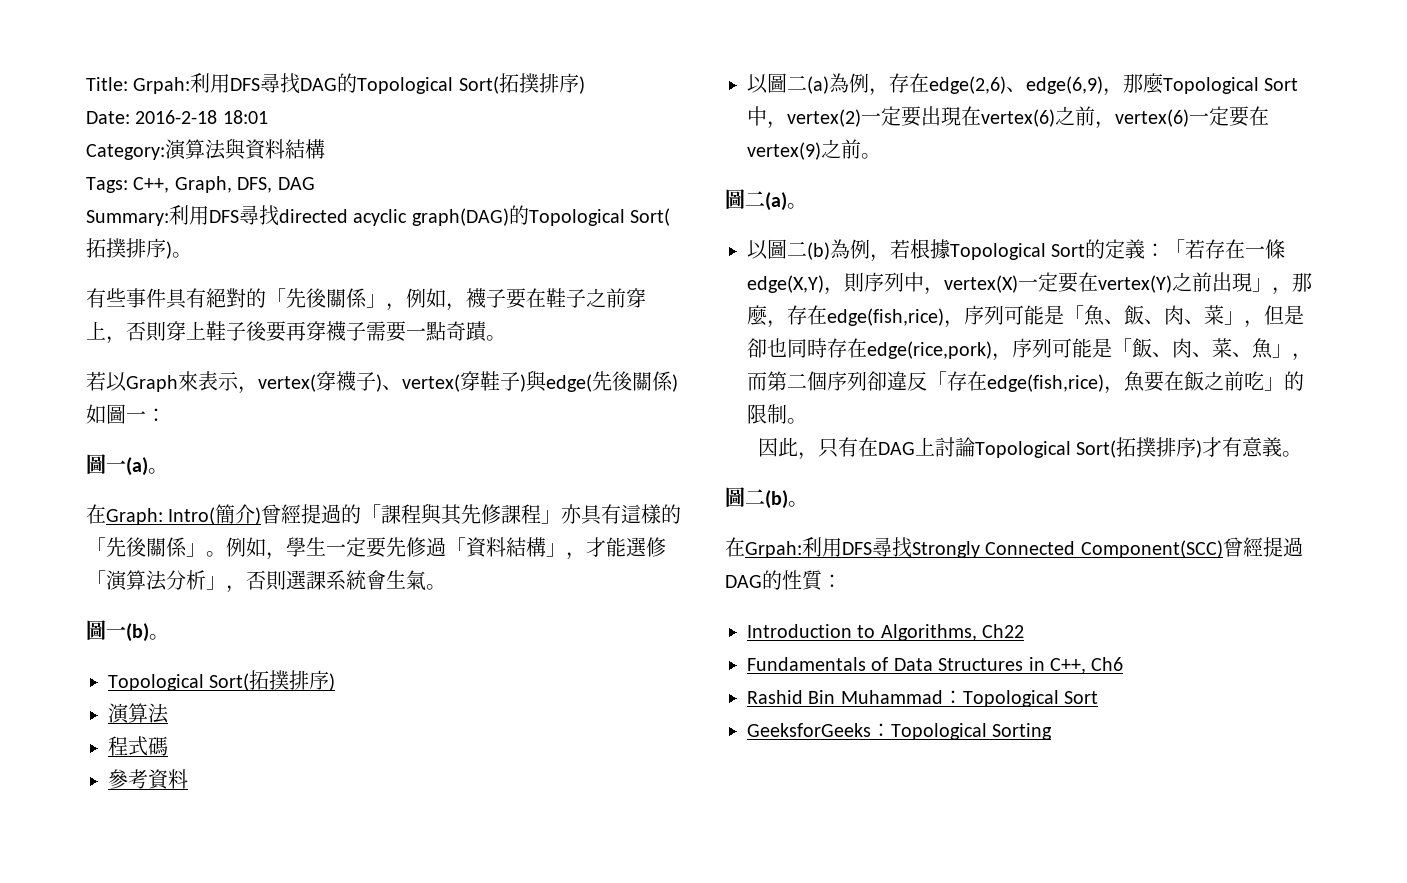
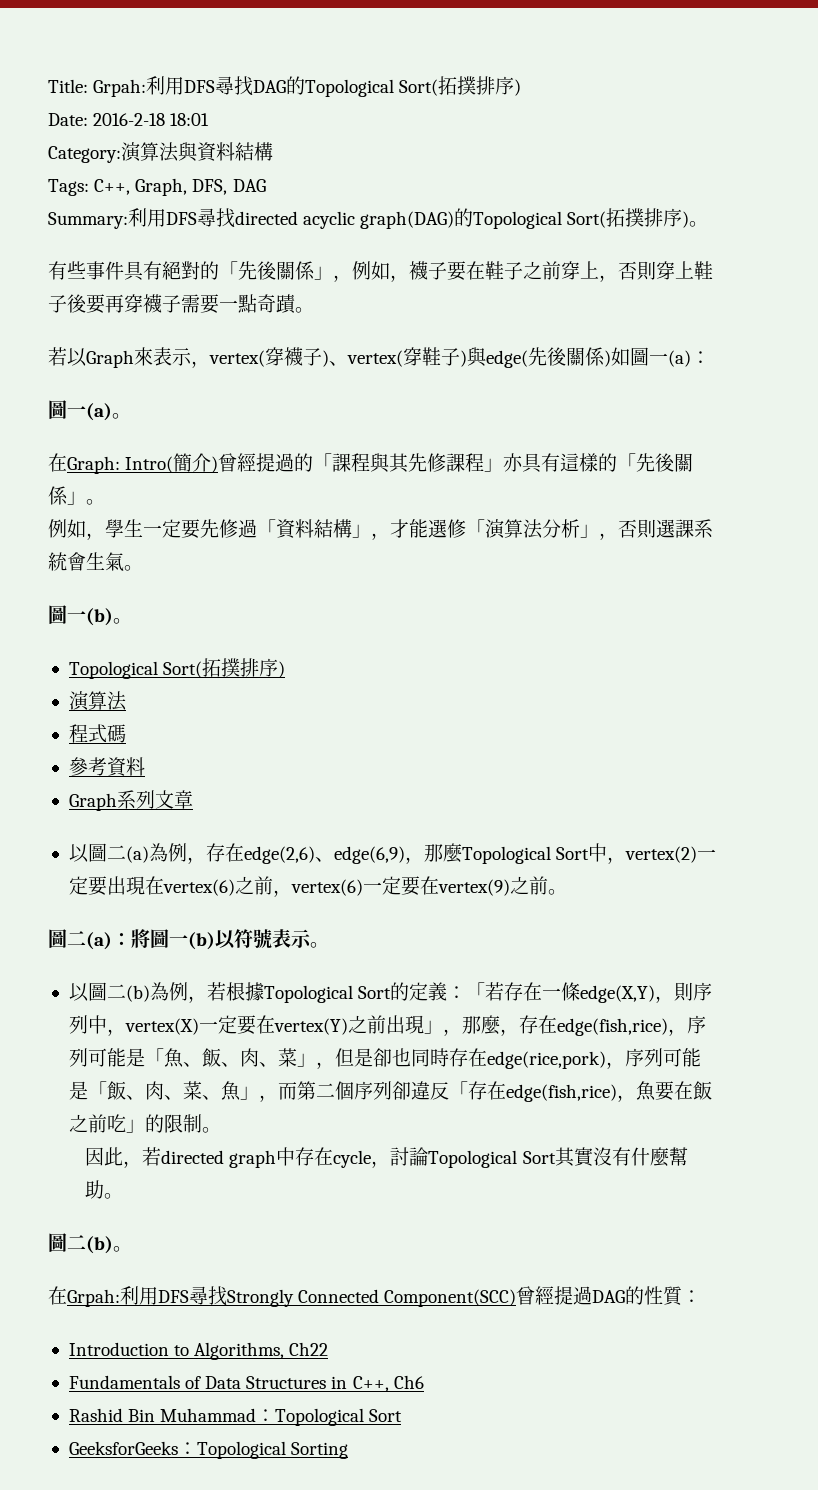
- 若以Graph來表示，vertex(穿襪子)、vertex(穿鞋子)與edge(先後關係)如圖一：
+ 若以Graph來表示，vertex(穿襪子)、vertex(穿鞋子)與edge(先後關係)如圖一(a)：
- 在Graph: Intro(簡介)曾經提過的「課程與其先修課程」亦具有這樣的「先後關係」。例如，學生一定要先修過「資料結構」，才能選修「演算法分析」，否則選課系統會生氣。
+ 在Graph: Intro(簡介)曾經提過的「課程與其先修課程」亦具有這樣的「先後關係」。
+ 例如，學生一定要先修過「資料結構」，才能選修「演算法分析」，否則選課系統會生氣。
+ Graph系列文章
- 圖二(a)。
+ 圖二(a)：將圖一(b)以符號表示。
- 因此，只有在DAG上討論Topological Sort(拓撲排序)才有意義。
+ 因此，若directed graph中存在cycle，討論Topological Sort其實沒有什麼幫助。

